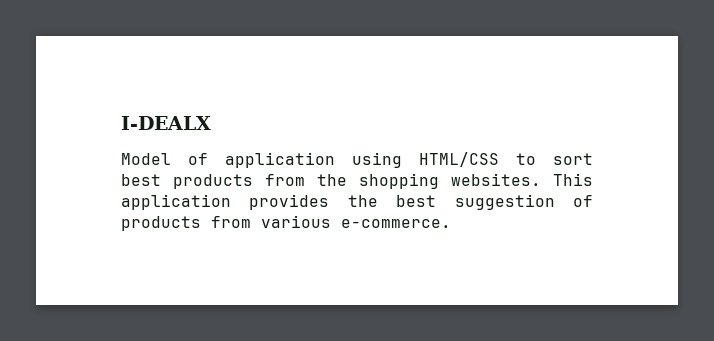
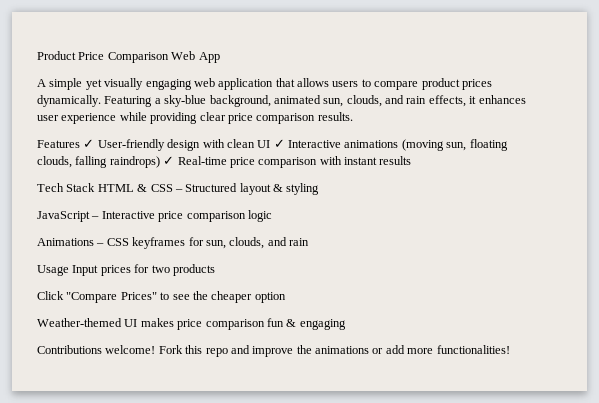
- I-DEALX
- Model of application using HTML/CSS to sort best products from the shopping websites. This application provides the best suggestion of products from various e-commerce.
+ Product Price Comparison Web App
+ A simple yet visually engaging web application that allows users to compare product prices dynamically. Featuring a sky-blue background, animated sun, clouds, and rain effects, it enhances user experience while providing clear price comparison results.
+ Features ✓ User-friendly design with clean UI ✓ Interactive animations (moving sun, floating clouds, falling raindrops) ✓ Real-time price comparison with instant results
+ Tech Stack HTML & CSS – Structured layout & styling
+ JavaScript – Interactive price comparison logic
+ Animations – CSS keyframes for sun, clouds, and rain
+ Usage Input prices for two products
+ Click "Compare Prices" to see the cheaper option
+ Weather-themed UI makes price comparison fun & engaging
+ Contributions welcome! Fork this repo and improve the animations or add more functionalities!

